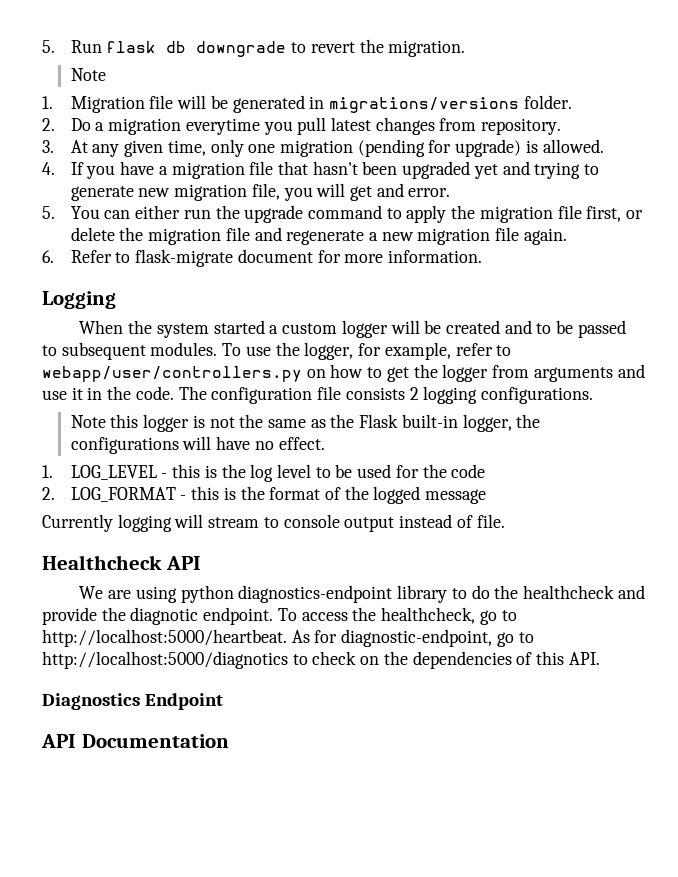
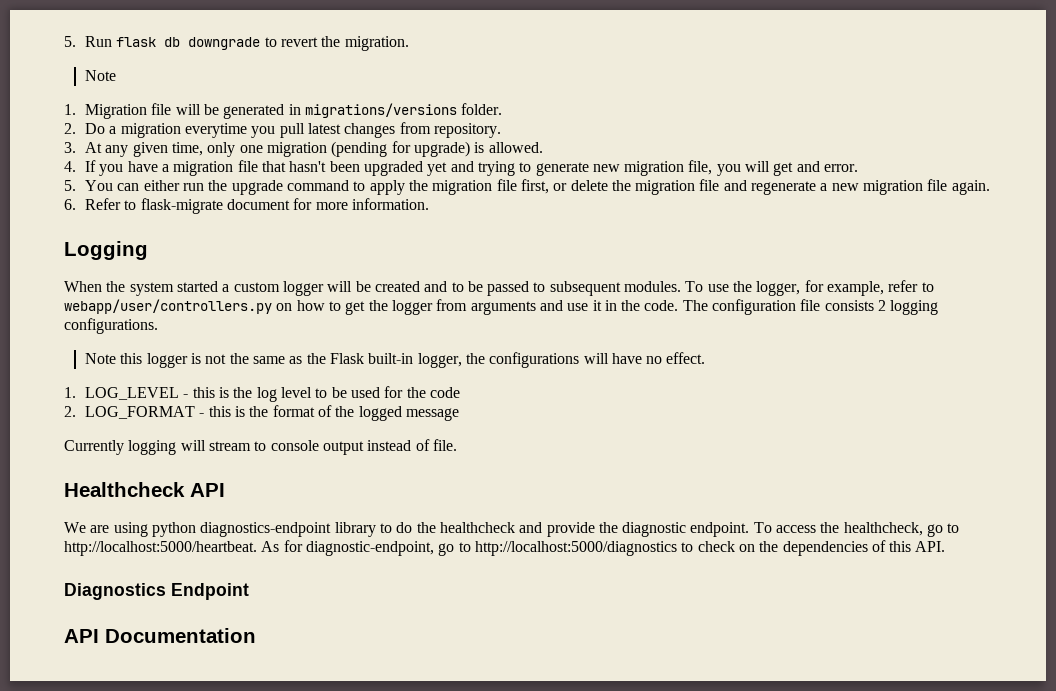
- We are using python diagnostics-endpoint library to do the healthcheck and provide the diagnotic endpoint.
+ We are using python diagnostics-endpoint library to do the healthcheck and provide the diagnostic endpoint.
- As for diagnostic-endpoint, go to http://localhost:5000/diagnotics to check on the dependencies of this API.
+ As for diagnostic-endpoint, go to http://localhost:5000/diagnostics to check on the dependencies of this API.

